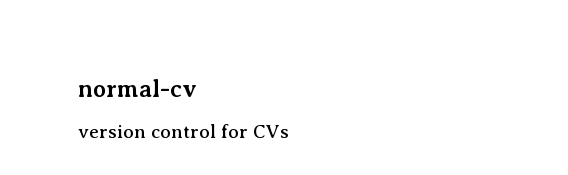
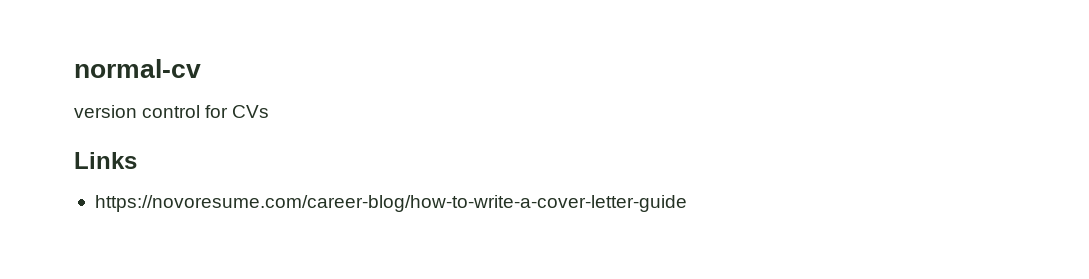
+ Links
+ https://novoresume.com/career-blog/how-to-write-a-cover-letter-guide

